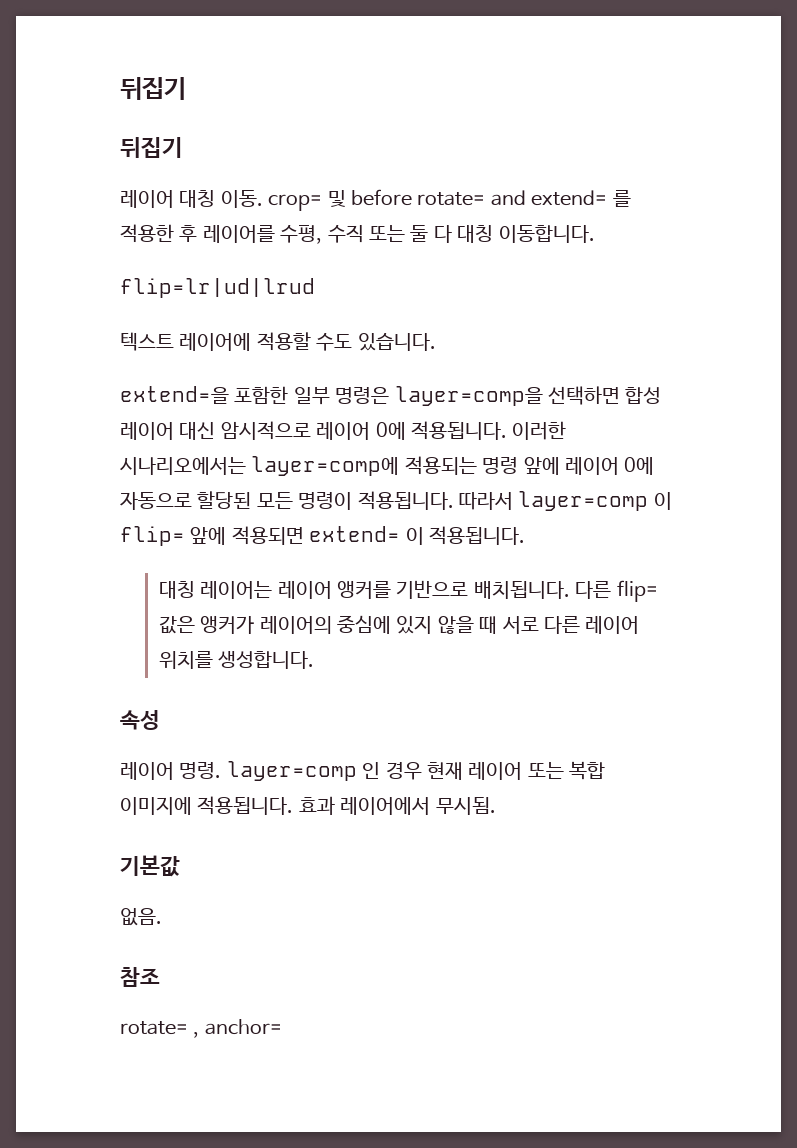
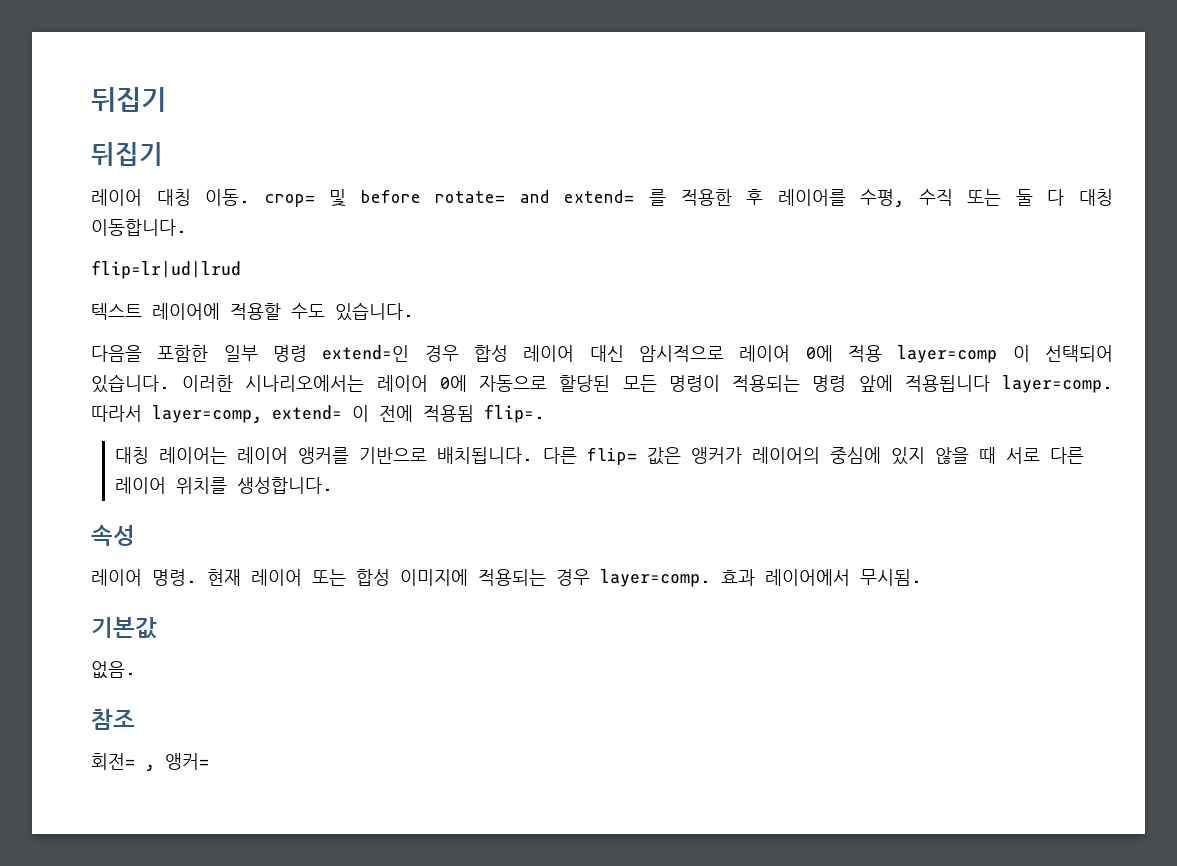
- extend=을 포함한 일부 명령은 layer=comp을 선택하면 합성 레이어 대신 암시적으로 레이어 0에 적용됩니다. 이러한 시나리오에서는 layer=comp에 적용되는 명령 앞에 레이어 0에 자동으로 할당된 모든 명령이 적용됩니다. 따라서 layer=comp 이 flip= 앞에 적용되면 extend= 이 적용됩니다.
+ 다음을 포함한 일부 명령 extend=인 경우 합성 레이어 대신 암시적으로 레이어 0에 적용 layer=comp 이 선택되어 있습니다. 이러한 시나리오에서는 레이어 0에 자동으로 할당된 모든 명령이 적용되는 명령 앞에 적용됩니다 layer=comp. 따라서 layer=comp, extend= 이 전에 적용됨 flip=.
- 레이어 명령. layer=comp 인 경우 현재 레이어 또는 복합 이미지에 적용됩니다.
+ 레이어 명령. 현재 레이어 또는 합성 이미지에 적용되는 경우 layer=comp.
- rotate= , anchor=
+ 회전= , 앵커=

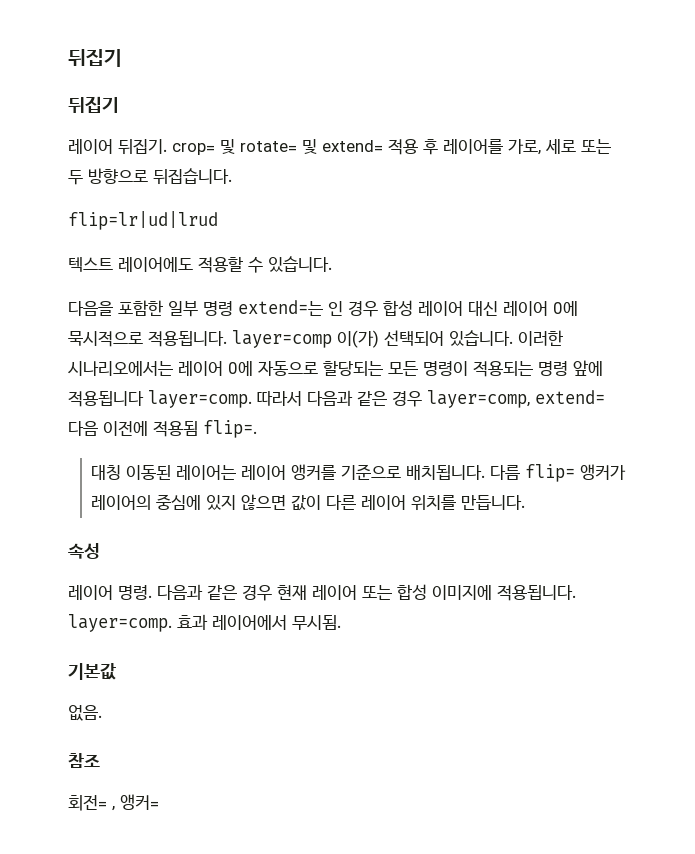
- 레이어 대칭 이동. crop= 및 before rotate= and extend= 를 적용한 후 레이어를 수평, 수직 또는 둘 다 대칭 이동합니다.
+ 레이어 뒤집기. crop= 및 rotate= 및 extend= 적용 후 레이어를 가로, 세로 또는 두 방향으로 뒤집습니다.
- 텍스트 레이어에 적용할 수도 있습니다.
+ 텍스트 레이어에도 적용할 수 있습니다.
- 다음을 포함한 일부 명령 extend=인 경우 합성 레이어 대신 암시적으로 레이어 0에 적용 layer=comp 이 선택되어 있습니다.
+ 다음을 포함한 일부 명령 extend=는 인 경우 합성 레이어 대신 레이어 0에 묵시적으로 적용됩니다. layer=comp 이(가) 선택되어 있습니다.
- 이러한 시나리오에서는 레이어 0에 자동으로 할당된 모든 명령이 적용되는 명령 앞에 적용됩니다 layer=comp.
+ 이러한 시나리오에서는 레이어 0에 자동으로 할당되는 모든 명령이 적용되는 명령 앞에 적용됩니다 layer=comp.
- 따라서 layer=comp, extend= 이 전에 적용됨 flip=.
+ 따라서 다음과 같은 경우 layer=comp, extend= 다음 이전에 적용됨 flip=.
- 대칭 레이어는 레이어 앵커를 기반으로 배치됩니다. 다른 flip= 값은 앵커가 레이어의 중심에 있지 않을 때 서로 다른 레이어 위치를 생성합니다.
+ 대칭 이동된 레이어는 레이어 앵커를 기준으로 배치됩니다. 다름 flip= 앵커가 레이어의 중심에 있지 않으면 값이 다른 레이어 위치를 만듭니다.
- 현재 레이어 또는 합성 이미지에 적용되는 경우 layer=comp.
+ 다음과 같은 경우 현재 레이어 또는 합성 이미지에 적용됩니다. layer=comp.

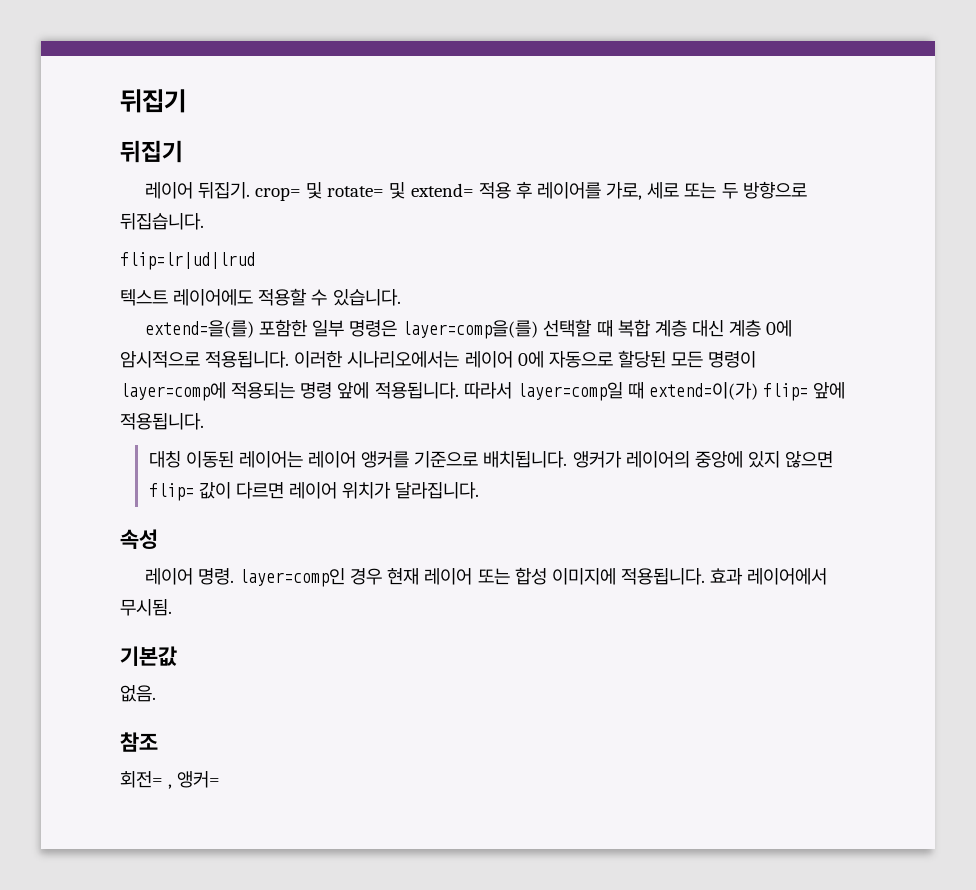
- 다음을 포함한 일부 명령 extend=는 인 경우 합성 레이어 대신 레이어 0에 묵시적으로 적용됩니다. layer=comp 이(가) 선택되어 있습니다.
+ extend=을(를) 포함한 일부 명령은 layer=comp을(를) 선택할 때 복합 계층 대신 계층 0에 암시적으로 적용됩니다.
- 이러한 시나리오에서는 레이어 0에 자동으로 할당되는 모든 명령이 적용되는 명령 앞에 적용됩니다 layer=comp. 따라서 다음과 같은 경우 layer=comp, extend= 다음 이전에 적용됨 flip=.
+ 이러한 시나리오에서는 레이어 0에 자동으로 할당된 모든 명령이 layer=comp에 적용되는 명령 앞에 적용됩니다. 따라서 layer=comp일 때 extend=이(가) flip= 앞에 적용됩니다.
- 다름 flip= 앵커가 레이어의 중심에 있지 않으면 값이 다른 레이어 위치를 만듭니다.
+ 앵커가 레이어의 중앙에 있지 않으면 flip= 값이 다르면 레이어 위치가 달라집니다.
- 레이어 명령. 다음과 같은 경우 현재 레이어 또는 합성 이미지에 적용됩니다. layer=comp.
+ 레이어 명령. layer=comp인 경우 현재 레이어 또는 합성 이미지에 적용됩니다.

